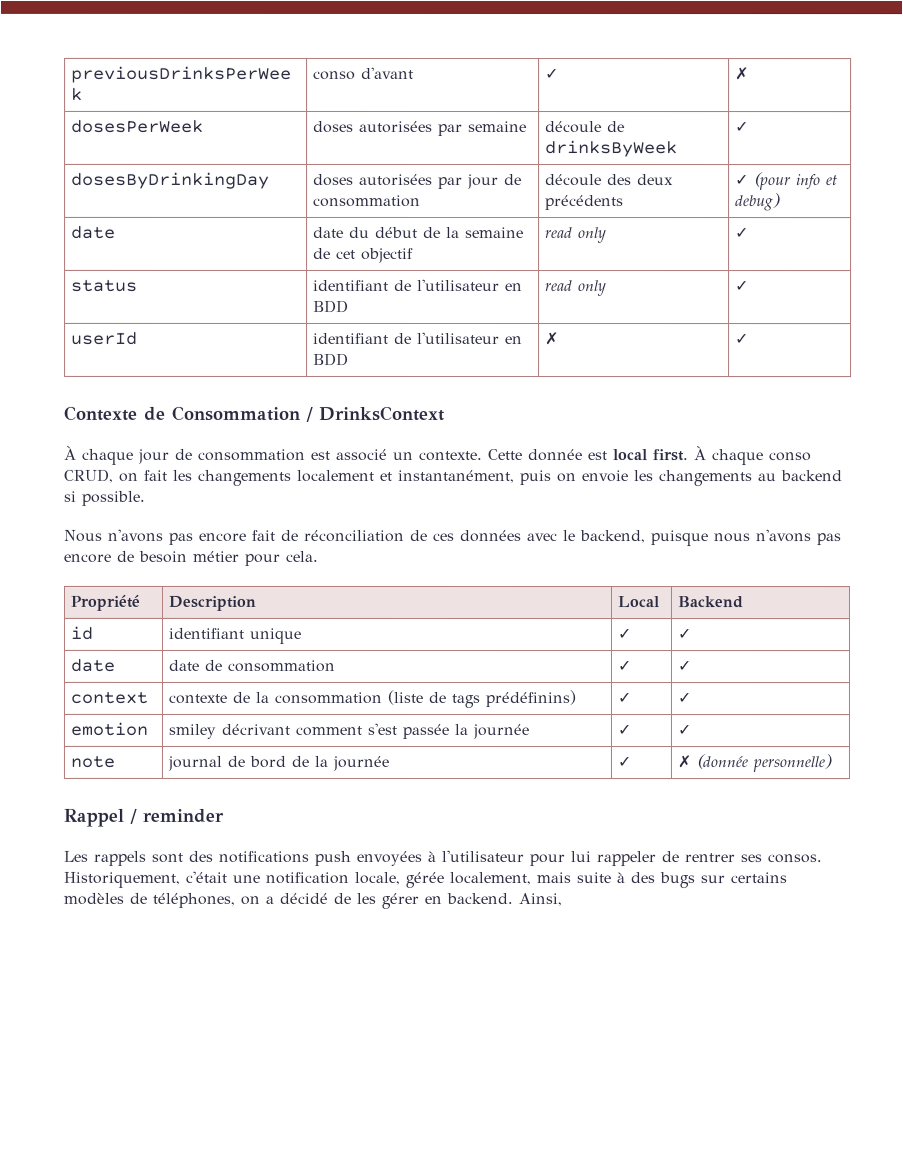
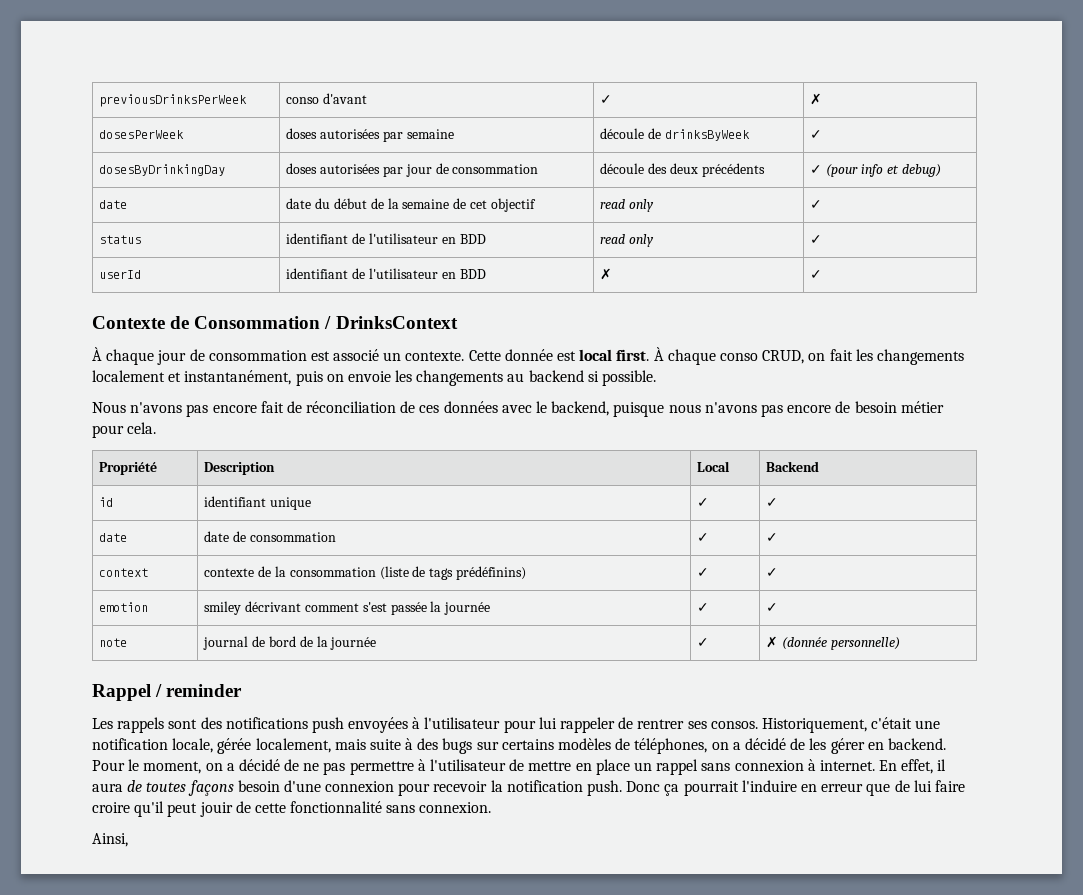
- Historiquement, c'était une notification locale, gérée localement, mais suite à des bugs sur certains modèles de téléphones, on a décidé de les gérer en backend. Ainsi,
+ Historiquement, c'était une notification locale, gérée localement, mais suite à des bugs sur certains modèles de téléphones, on a décidé de les gérer en backend. Pour le moment, on a décidé de ne pas permettre à l'utilisateur de mettre en place un rappel sans connexion à internet. En effet, il aura de toutes façons besoin d'une connexion pour recevoir la notification push. Donc ça pourrait l'induire en erreur que de lui faire croire qu'il peut jouir de cette fonctionnalité sans connexion.
+ Ainsi,

